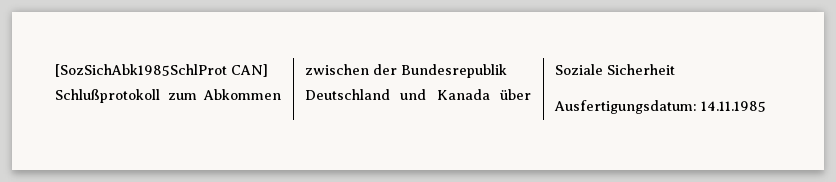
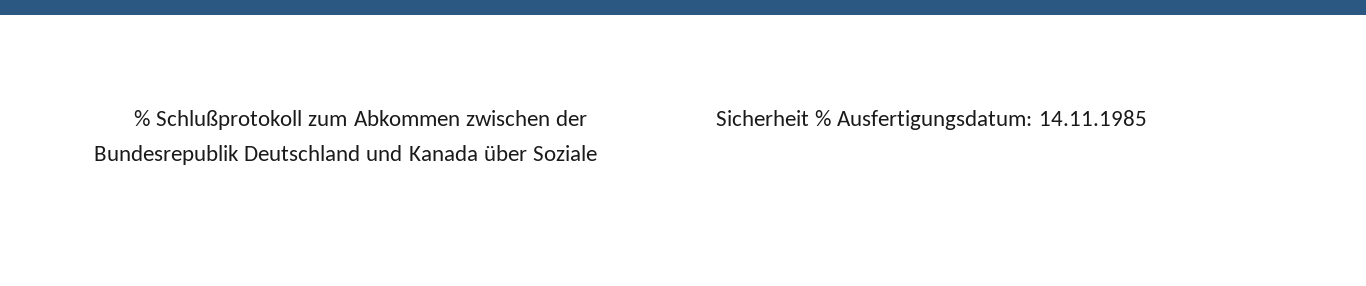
- [SozSichAbk1985SchlProt CAN] Schlußprotokoll zum Abkommen zwischen der Bundesrepublik Deutschland und Kanada über Soziale Sicherheit
- Ausfertigungsdatum: 14.11.1985
+ % Schlußprotokoll zum Abkommen zwischen der Bundesrepublik Deutschland und Kanada über Soziale Sicherheit % Ausfertigungsdatum: 14.11.1985

